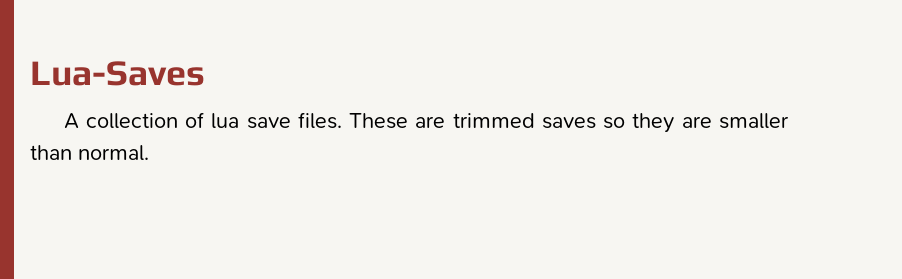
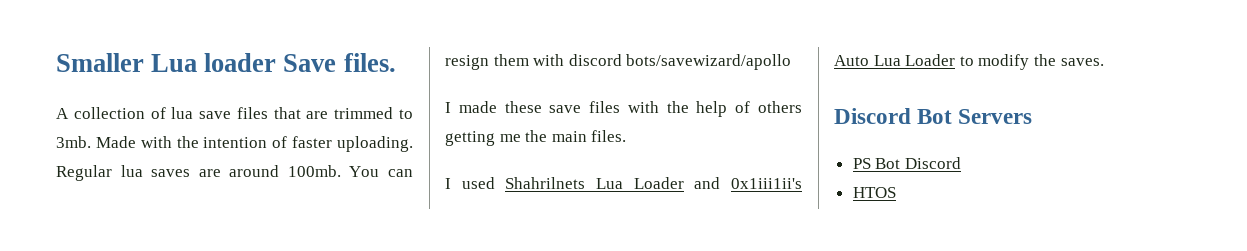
- Lua-Saves
+ Smaller Lua loader Save files.
- A collection of lua save files. These are trimmed saves so they are smaller than normal.
+ A collection of lua save files that are trimmed to 3mb. Made with the intention of faster uploading. Regular lua saves are around 100mb. You can resign them with discord bots/savewizard/apollo
+ I made these save files with the help of others getting me the main files.
+ I used Shahrilnets Lua Loader and 0x1iii1ii's Auto Lua Loader to modify the saves.
+ Discord Bot Servers
+ PS Bot Discord
+ HTOS

